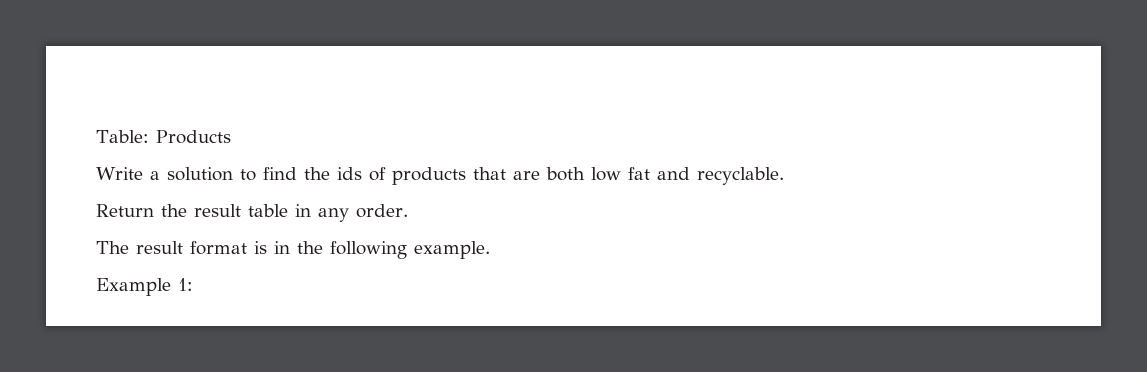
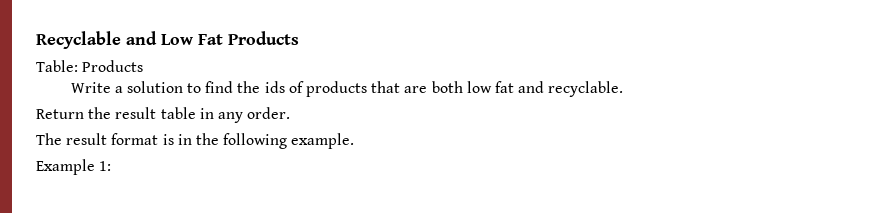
+ Recyclable and Low Fat Products

